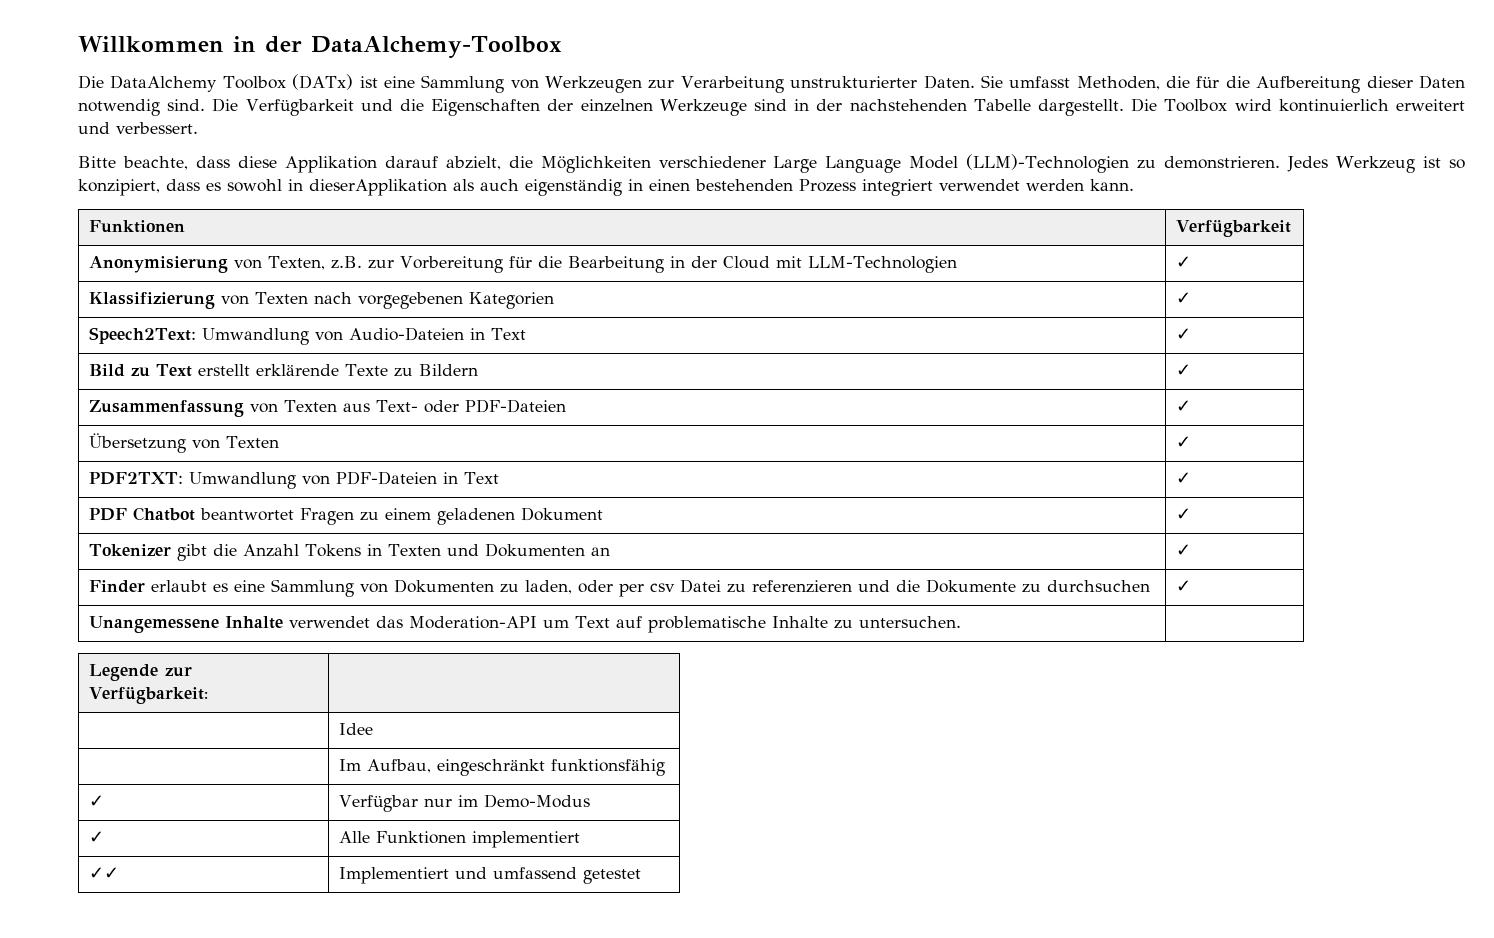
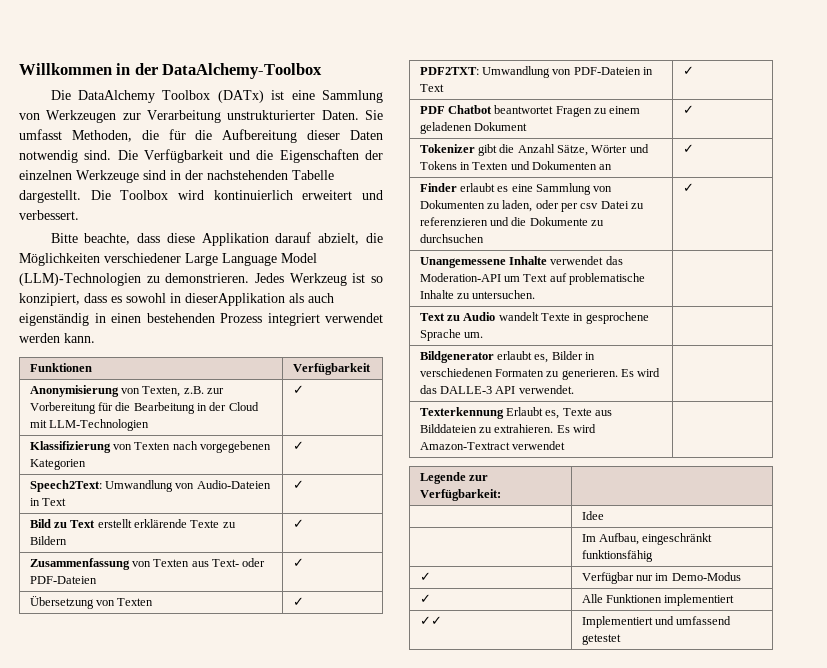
- Tokenizer gibt die Anzahl Tokens in Texten und Dokumenten an | ✓
+ Tokenizer gibt die Anzahl Sätze, Wörter und Tokens in Texten und Dokumenten an | ✓
+ Text zu Audio wandelt Texte in gesprochene Sprache um. |
+ Bildgenerator erlaubt es, Bilder in verschiedenen Formaten zu generieren. Es wird das DALLE-3 API verwendet. |
+ Texterkennung Erlaubt es, Texte aus Bilddateien zu extrahieren. Es wird Amazon-Textract verwendet |

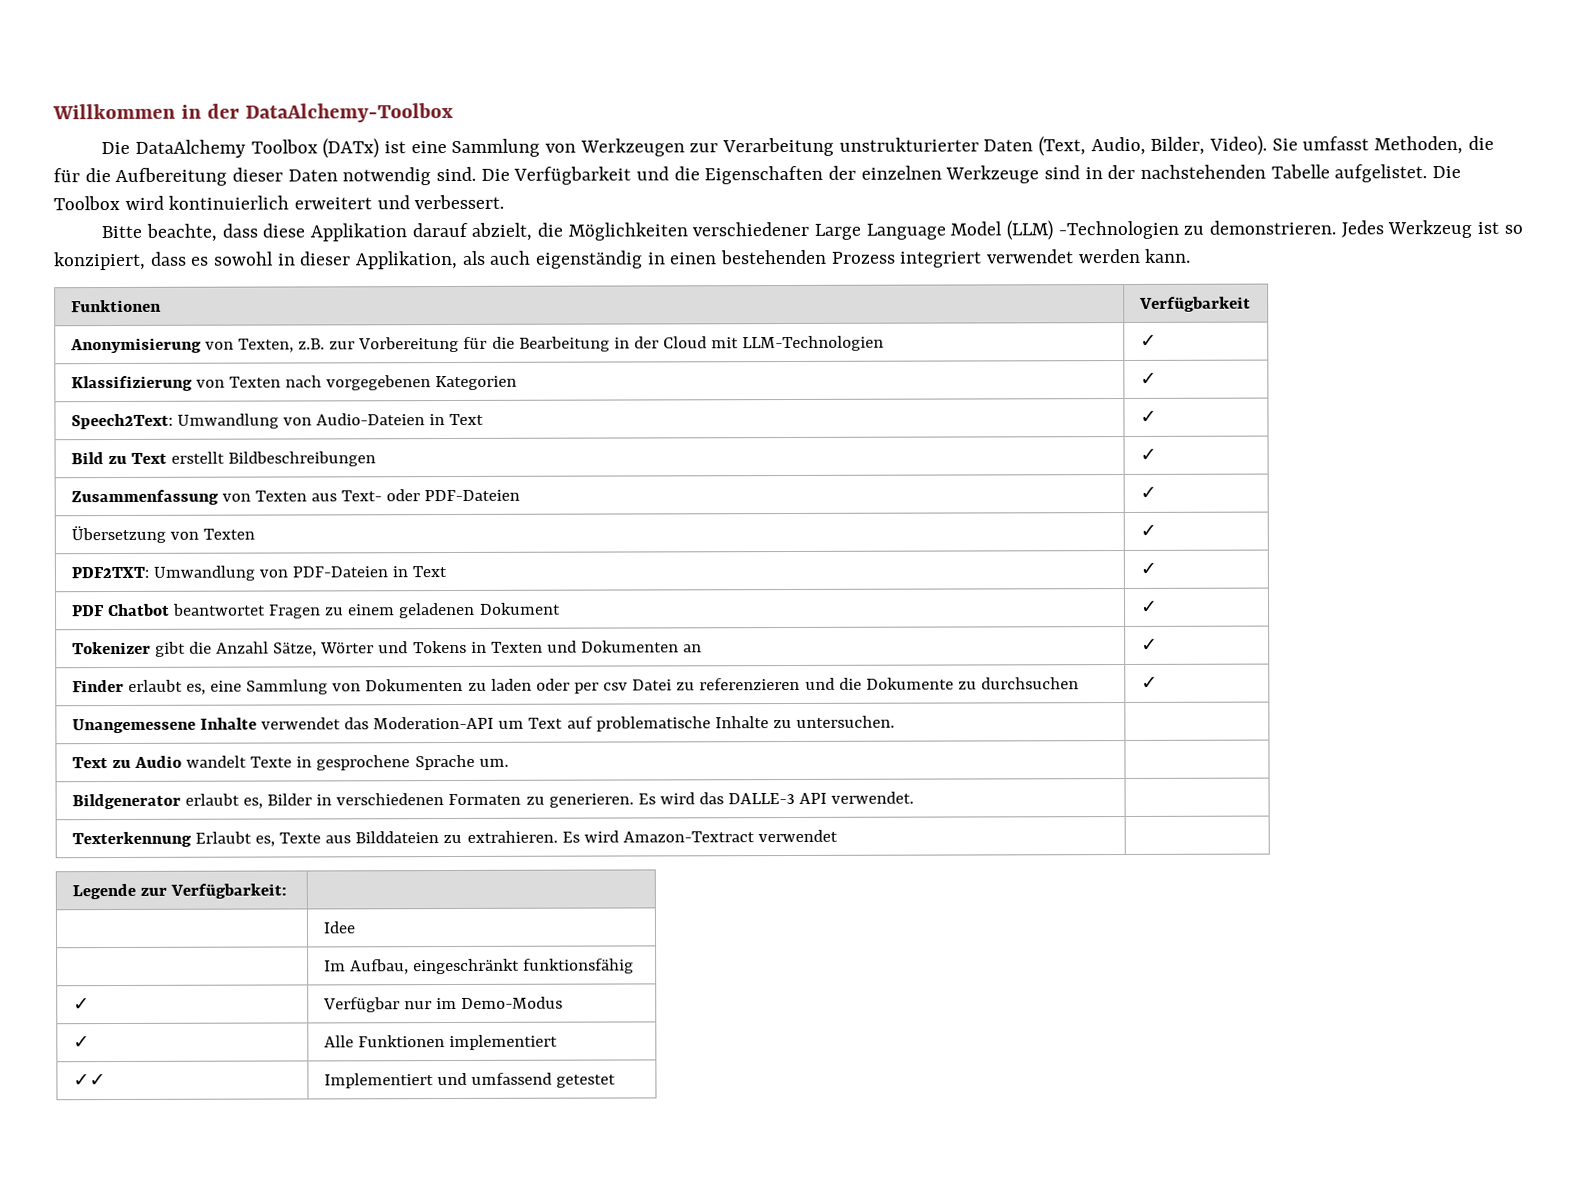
- Die DataAlchemy Toolbox (DATx) ist eine Sammlung von Werkzeugen zur Verarbeitung unstrukturierter Daten.
+ Die DataAlchemy Toolbox (DATx) ist eine Sammlung von Werkzeugen zur Verarbeitung unstrukturierter Daten (Text, Audio, Bilder, Video).
- Die Verfügbarkeit und die Eigenschaften der einzelnen Werkzeuge sind in der nachstehenden Tabelle dargestellt.
+ Die Verfügbarkeit und die Eigenschaften der einzelnen Werkzeuge sind in der nachstehenden Tabelle aufgelistet.
- Bitte beachte, dass diese Applikation darauf abzielt, die Möglichkeiten verschiedener Large Language Model (LLM)-Technologien zu demonstrieren.
+ Bitte beachte, dass diese Applikation darauf abzielt, die Möglichkeiten verschiedener Large Language Model (LLM) -Technologien zu demonstrieren.
- Jedes Werkzeug ist so konzipiert, dass es sowohl in dieserApplikation als auch eigenständig in einen bestehenden Prozess integriert verwendet werden kann.
+ Jedes Werkzeug ist so konzipiert, dass es sowohl in dieser Applikation, als auch eigenständig in einen bestehenden Prozess integriert verwendet werden kann.
- Bild zu Text erstellt erklärende Texte zu Bildern | ✓
+ Bild zu Text erstellt Bildbeschreibungen | ✓
- Finder erlaubt es eine Sammlung von Dokumenten zu laden, oder per csv Datei zu referenzieren und die Dokumente zu durchsuchen | ✓
+ Finder erlaubt es, eine Sammlung von Dokumenten zu laden oder per csv Datei zu referenzieren und die Dokumente zu durchsuchen | ✓

